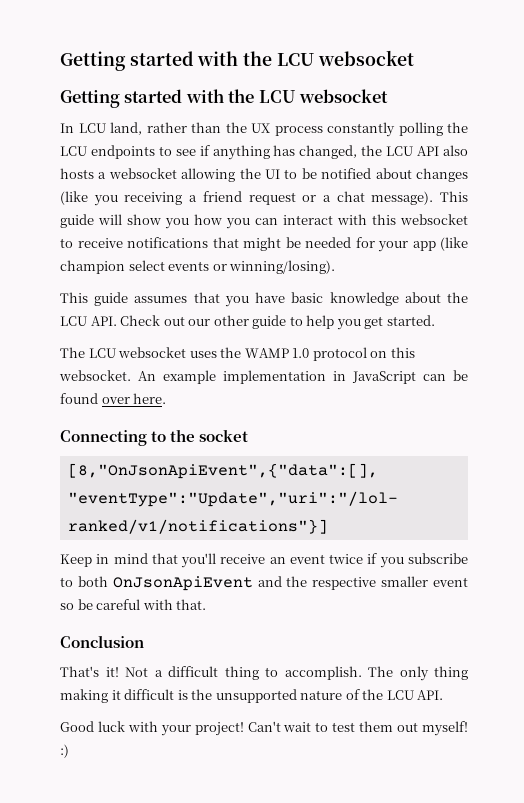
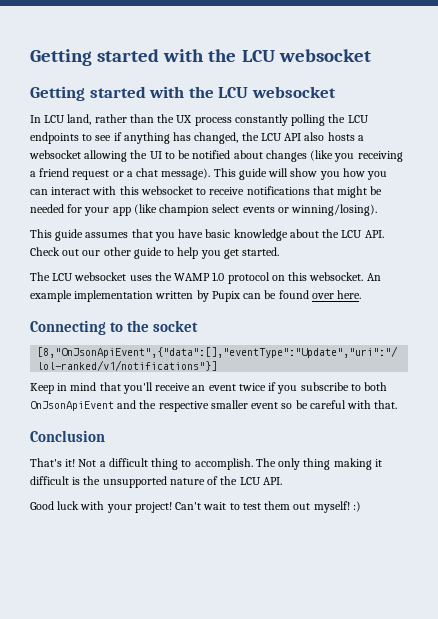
- An example implementation in JavaScript can be found over here.
+ An example implementation written by Pupix can be found over here.

